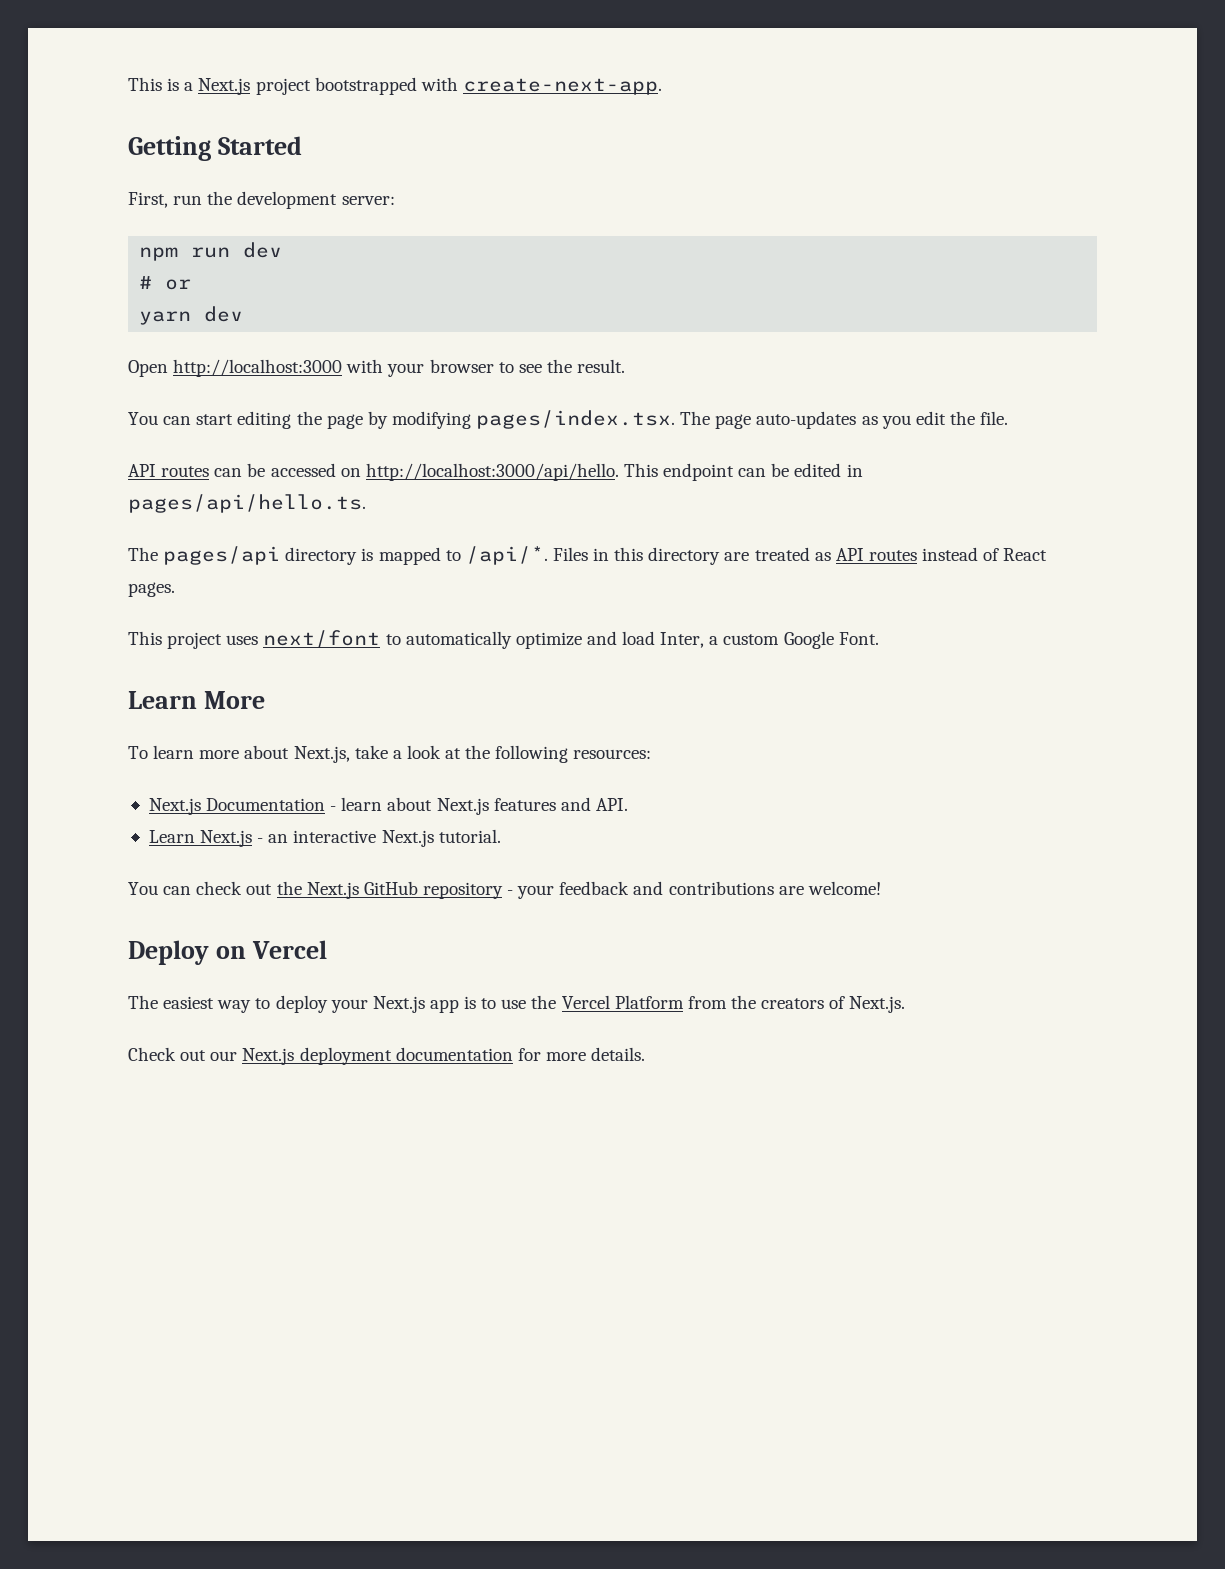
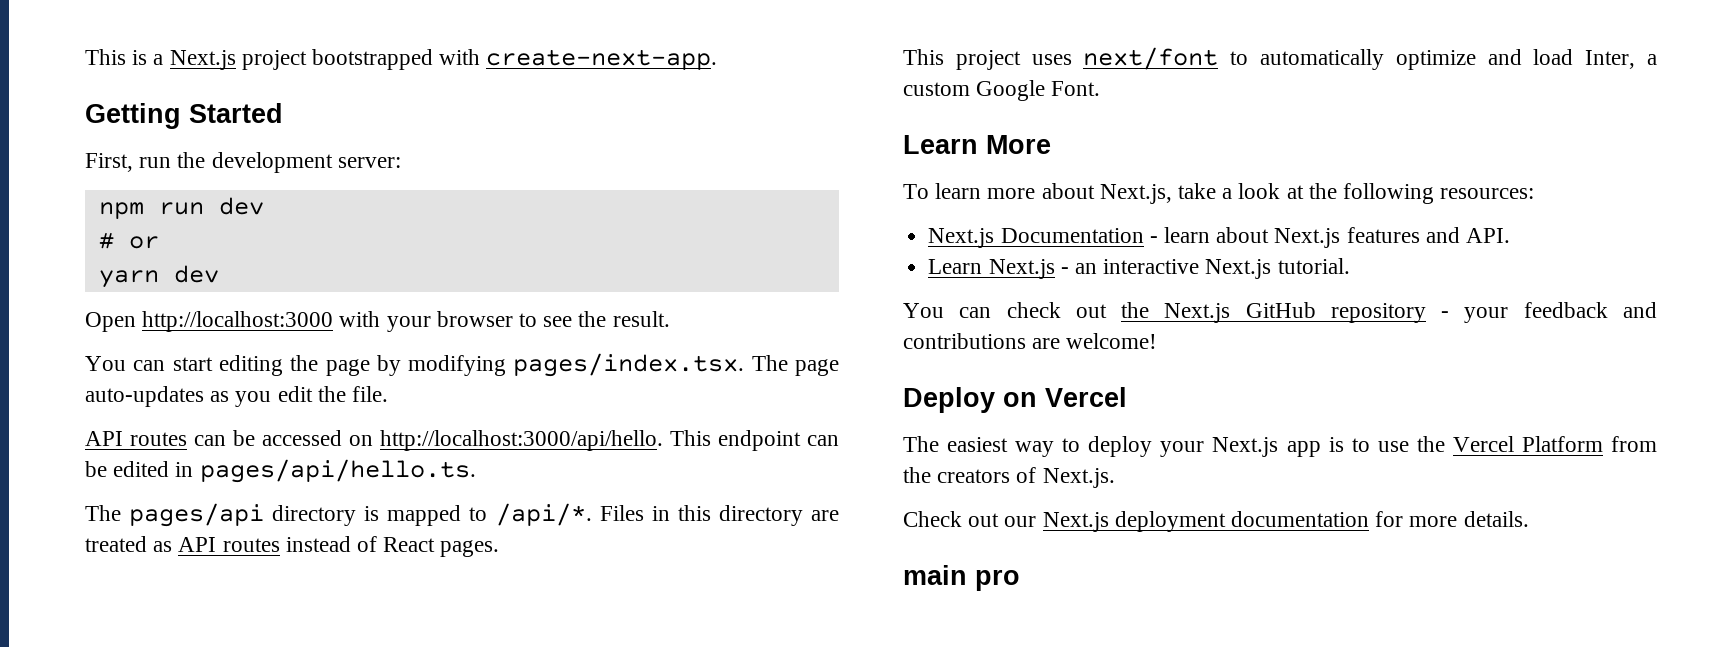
+ main pro

